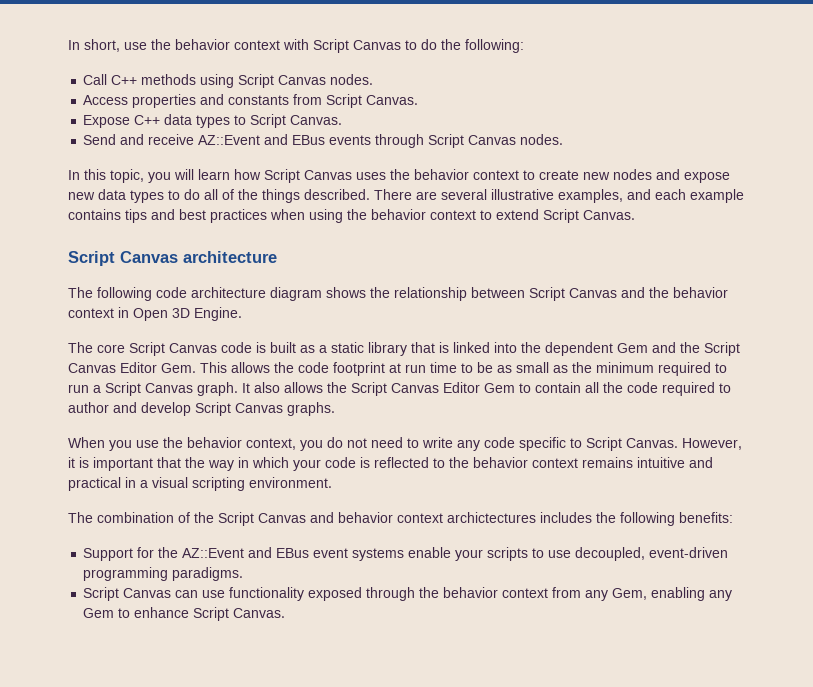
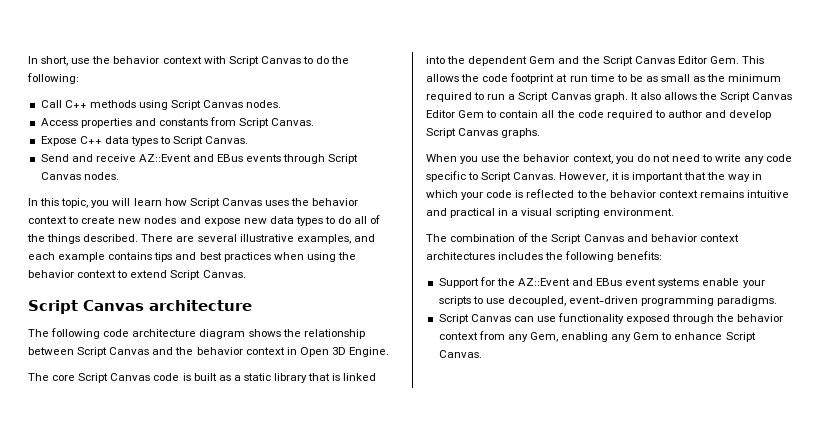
- The combination of the Script Canvas and behavior context archictectures includes the following benefits:
+ The combination of the Script Canvas and behavior context architectures includes the following benefits:

